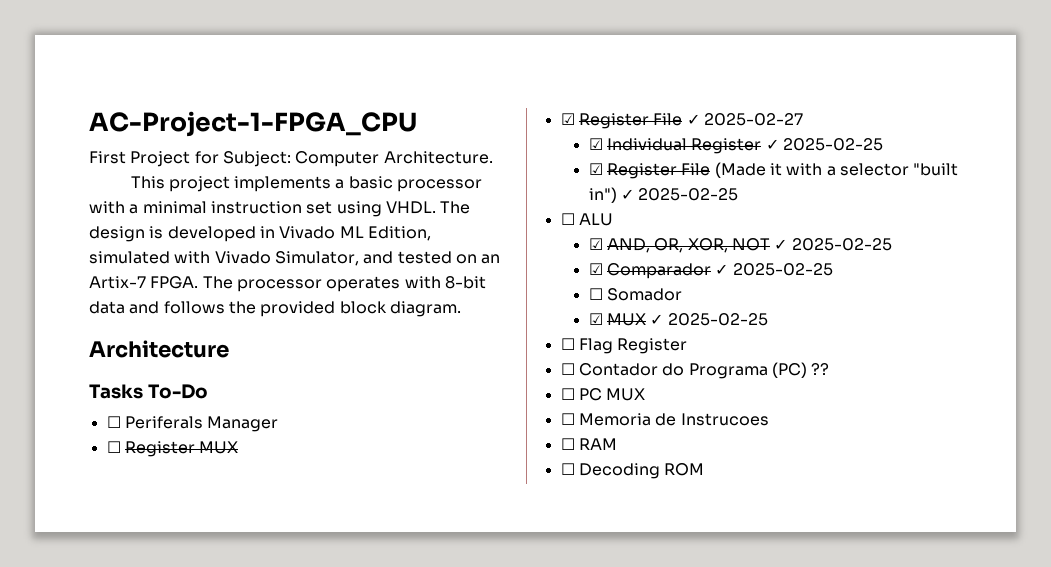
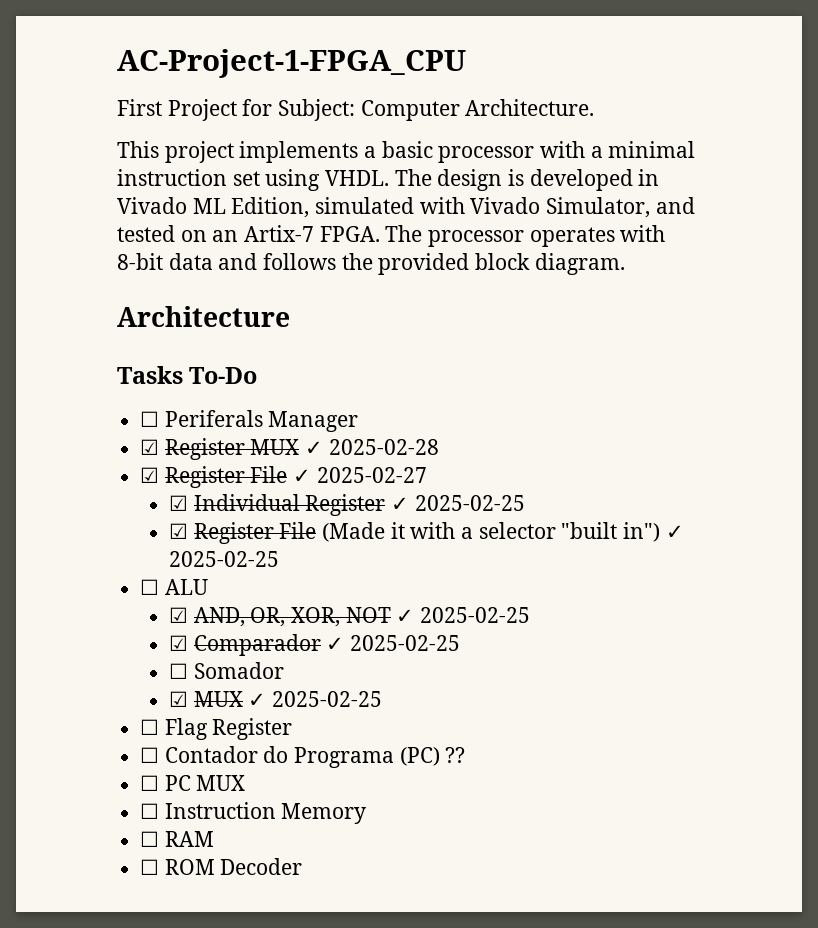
- ☐ Register MUX
+ ☑ Register MUX ✓ 2025-02-28
- ☐ Memoria de Instrucoes
+ ☐ Instruction Memory
- ☐ Decoding ROM
+ ☐ ROM Decoder

